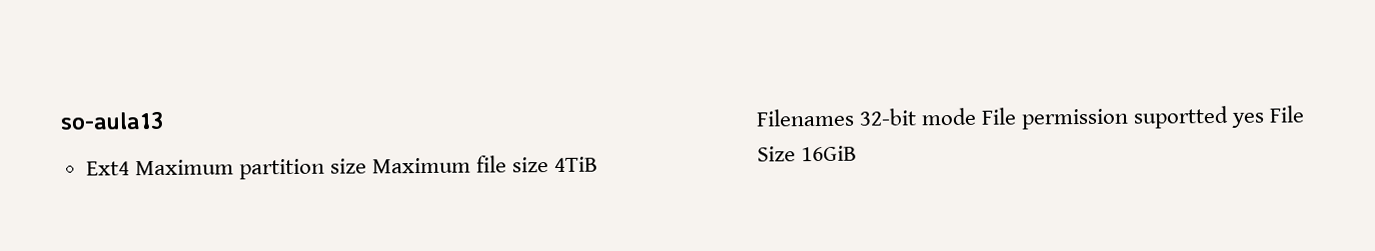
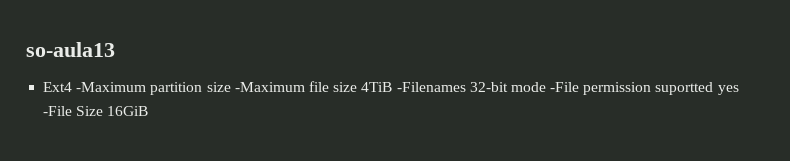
- Ext4 Maximum partition size Maximum file size 4TiB Filenames 32-bit mode File permission suportted yes File Size 16GiB
+ Ext4 -Maximum partition size -Maximum file size 4TiB -Filenames 32-bit mode -File permission suportted yes -File Size 16GiB

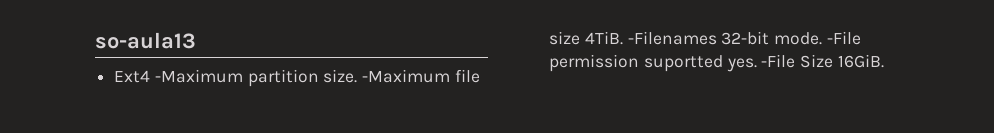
- Ext4 -Maximum partition size -Maximum file size 4TiB -Filenames 32-bit mode -File permission suportted yes -File Size 16GiB
+ Ext4 -Maximum partition size. -Maximum file size 4TiB. -Filenames 32-bit mode. -File permission suportted yes. -File Size 16GiB.

